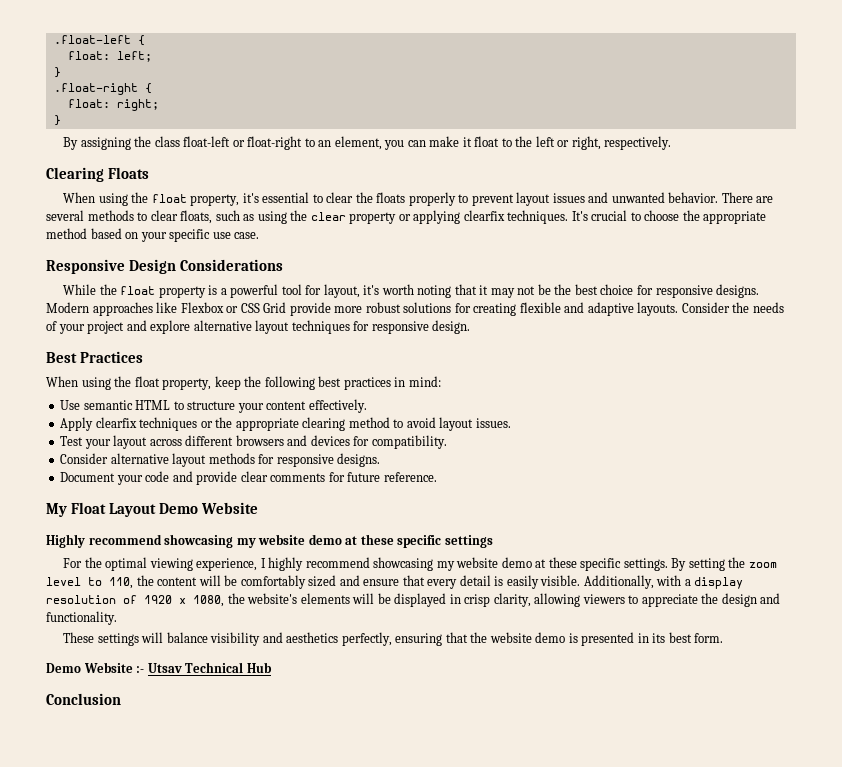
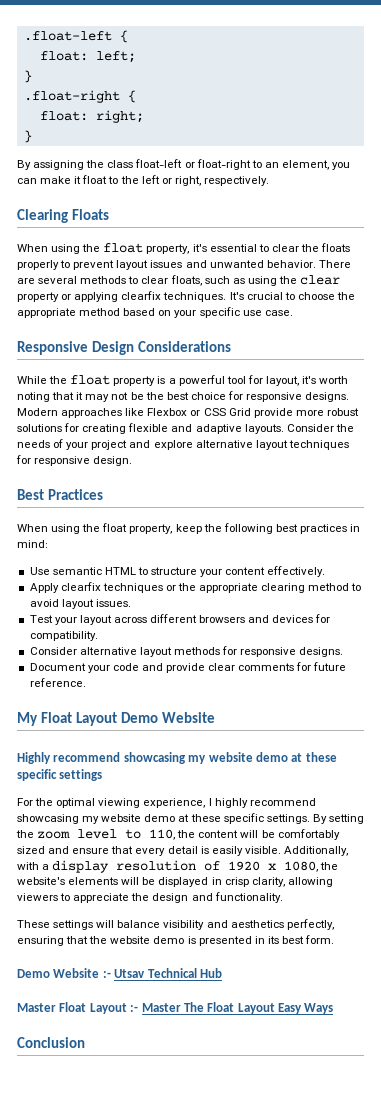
+ Master Float Layout :- Master The Float Layout Easy Ways

